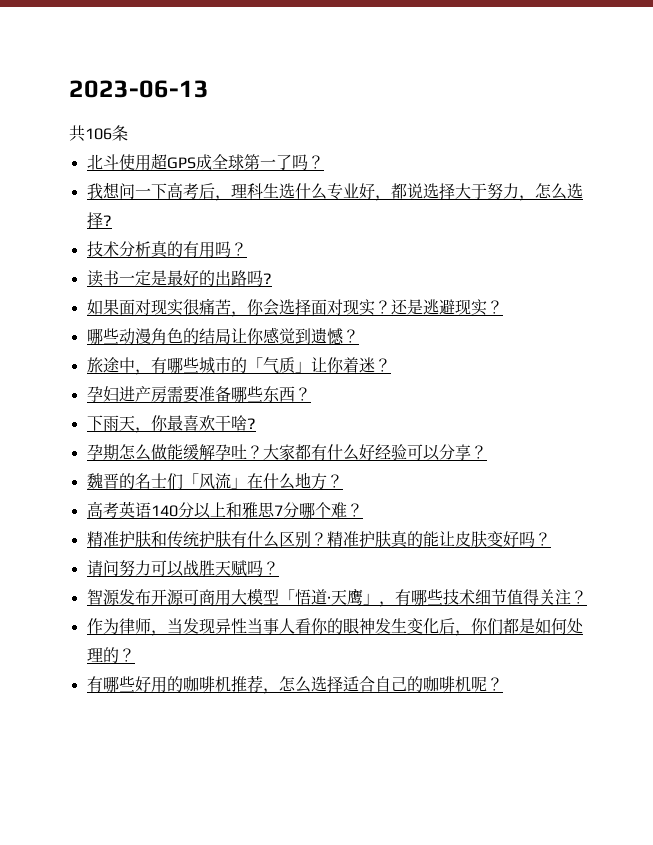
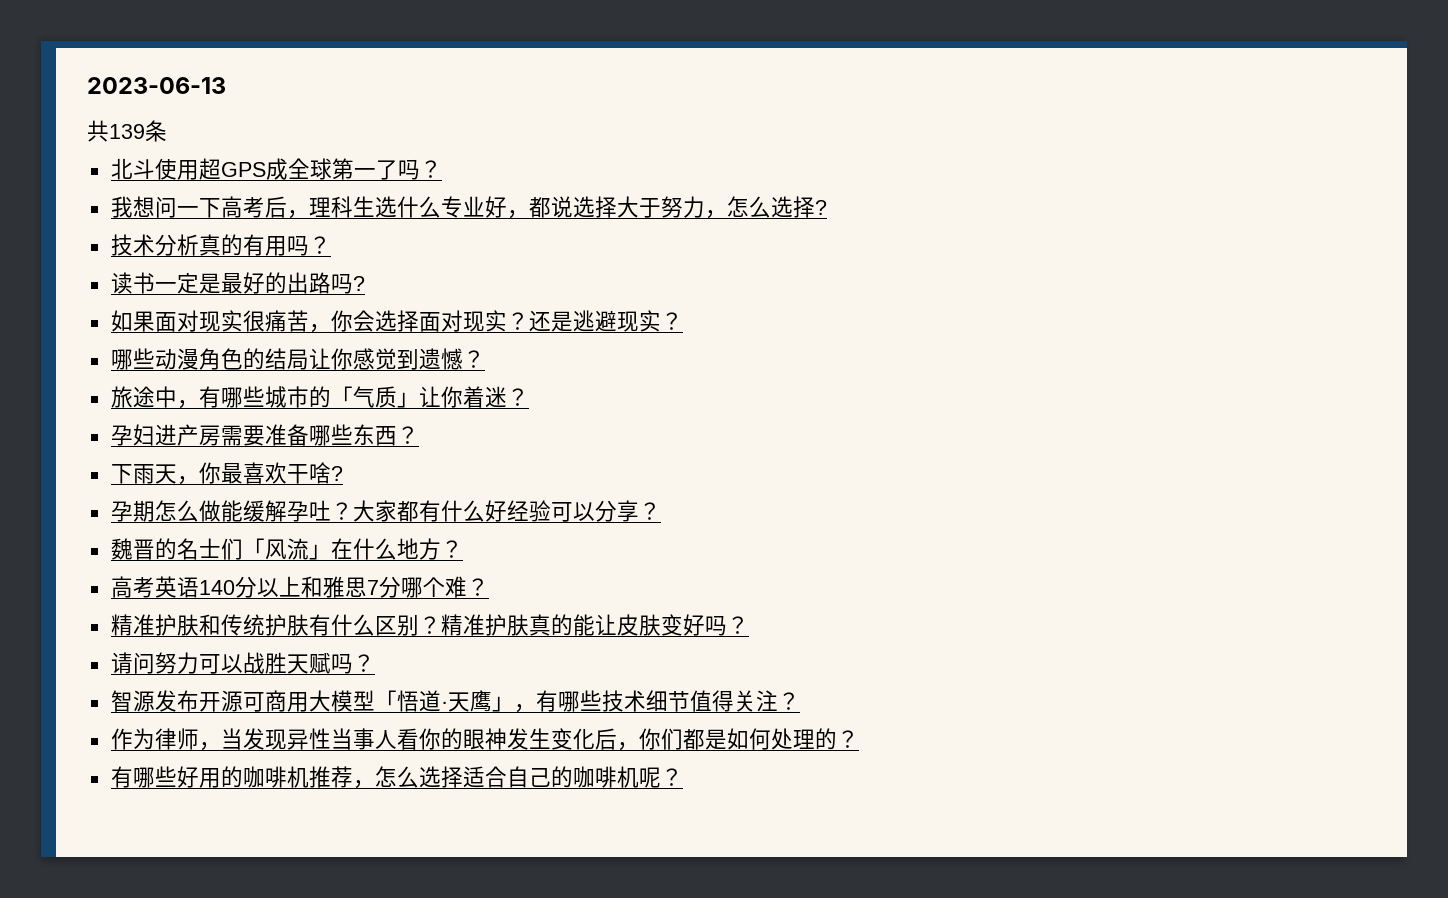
- 共106条
+ 共139条

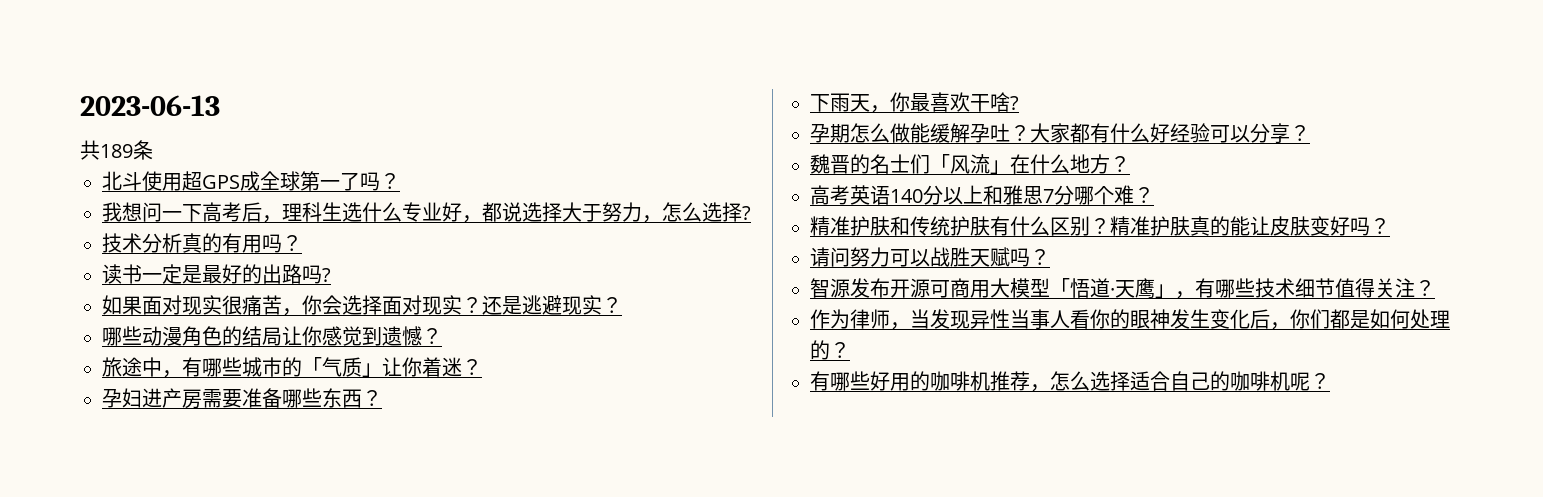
- 共139条
+ 共189条

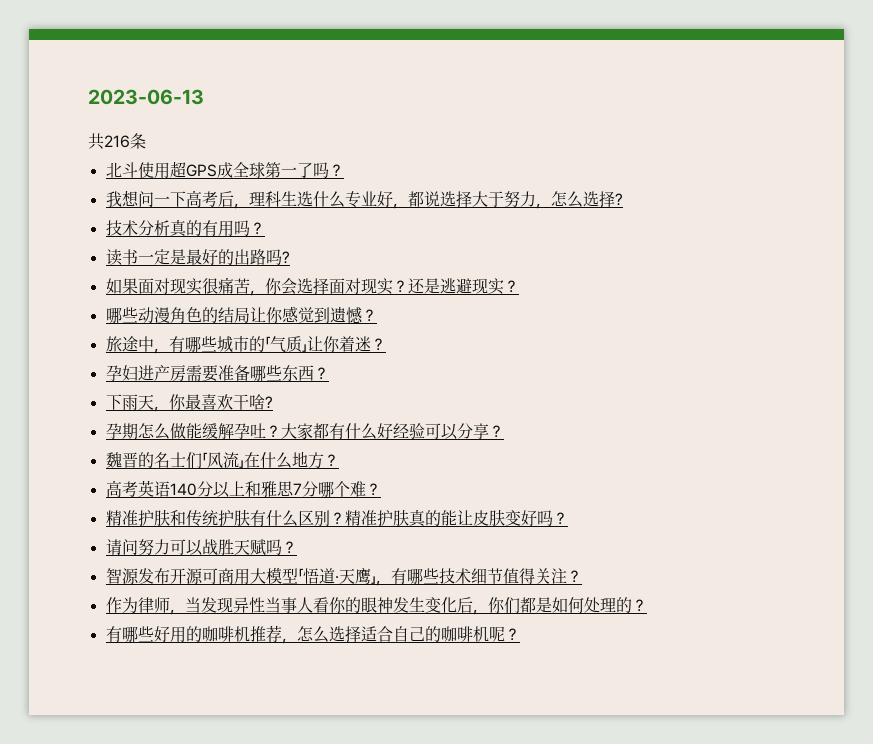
- 共189条
+ 共216条

